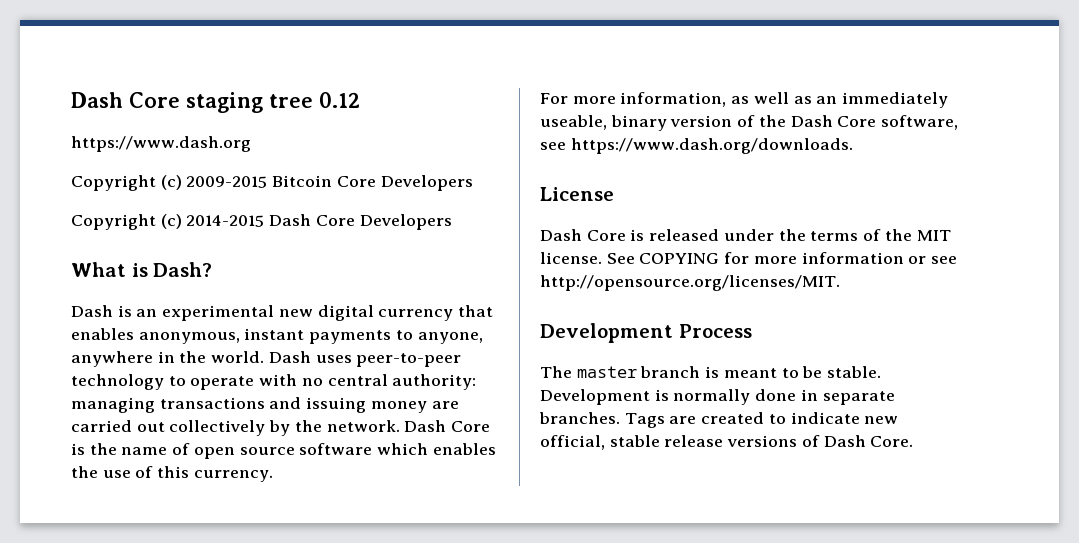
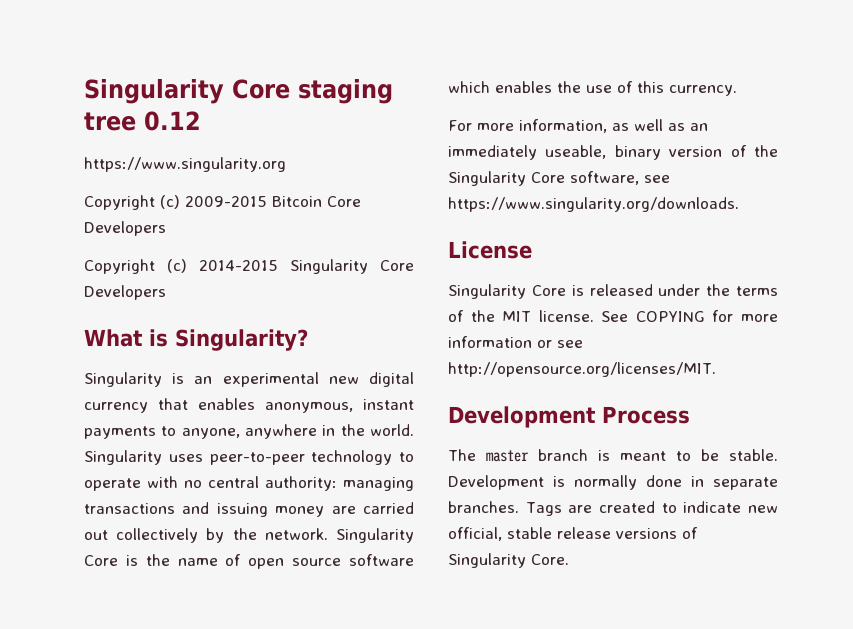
- Dash Core staging tree 0.12
+ Singularity Core staging tree 0.12
- https://www.dash.org
+ https://www.singularity.org
- Copyright (c) 2014-2015 Dash Core Developers
+ Copyright (c) 2014-2015 Singularity Core Developers
- What is Dash?
- Dash is an experimental new digital currency that enables anonymous, instant payments to anyone, anywhere in the world.
+ What is Singularity?
+ Singularity is an experimental new digital currency that enables anonymous, instant payments to anyone, anywhere in the world.
- Dash uses peer-to-peer technology to operate with no central authority: managing transactions and issuing money are carried out collectively by the network.
+ Singularity uses peer-to-peer technology to operate with no central authority: managing transactions and issuing money are carried out collectively by the network.
- Dash Core is the name of open source software which enables the use of this currency.
+ Singularity Core is the name of open source software which enables the use of this currency.
- For more information, as well as an immediately useable, binary version of the Dash Core software, see https://www.dash.org/downloads.
+ For more information, as well as an immediately useable, binary version of the Singularity Core software, see https://www.singularity.org/downloads.
- Dash Core is released under the terms of the MIT license.
+ Singularity Core is released under the terms of the MIT license.
- Tags are created to indicate new official, stable release versions of Dash Core.
+ Tags are created to indicate new official, stable release versions of Singularity Core.

